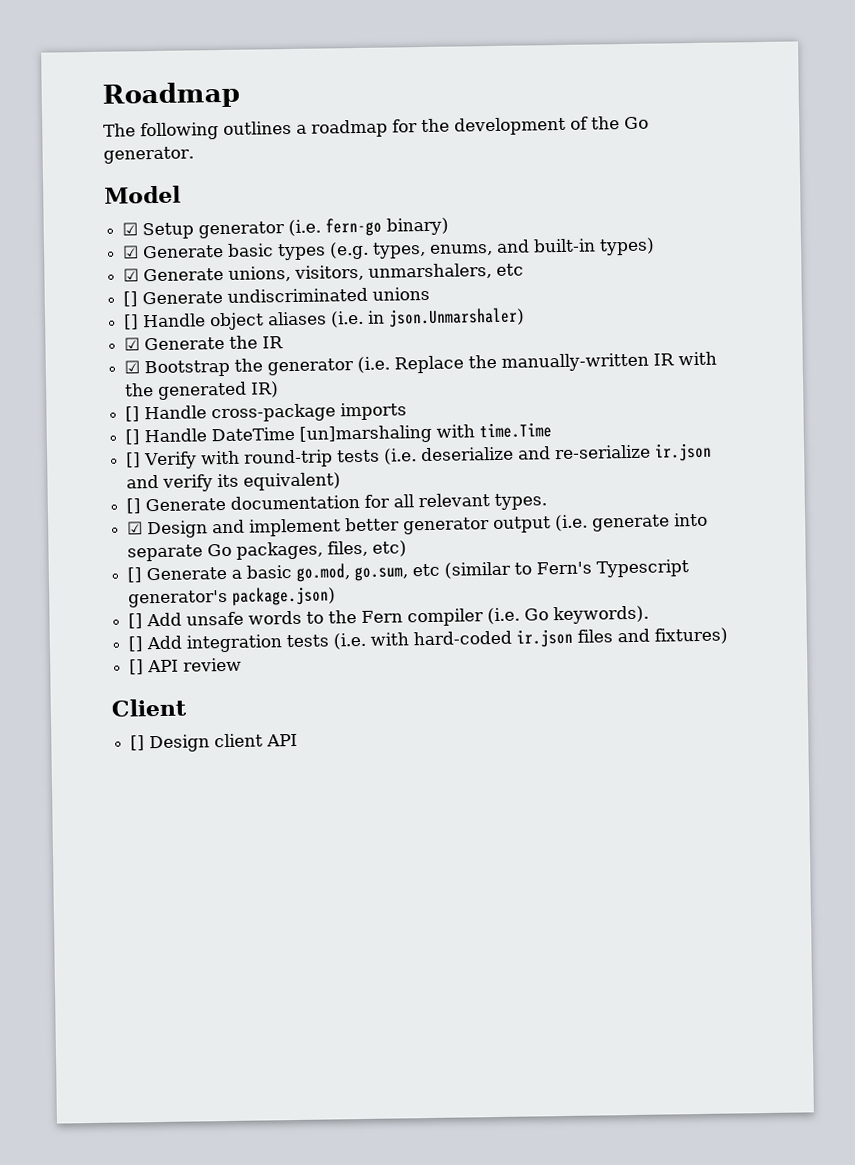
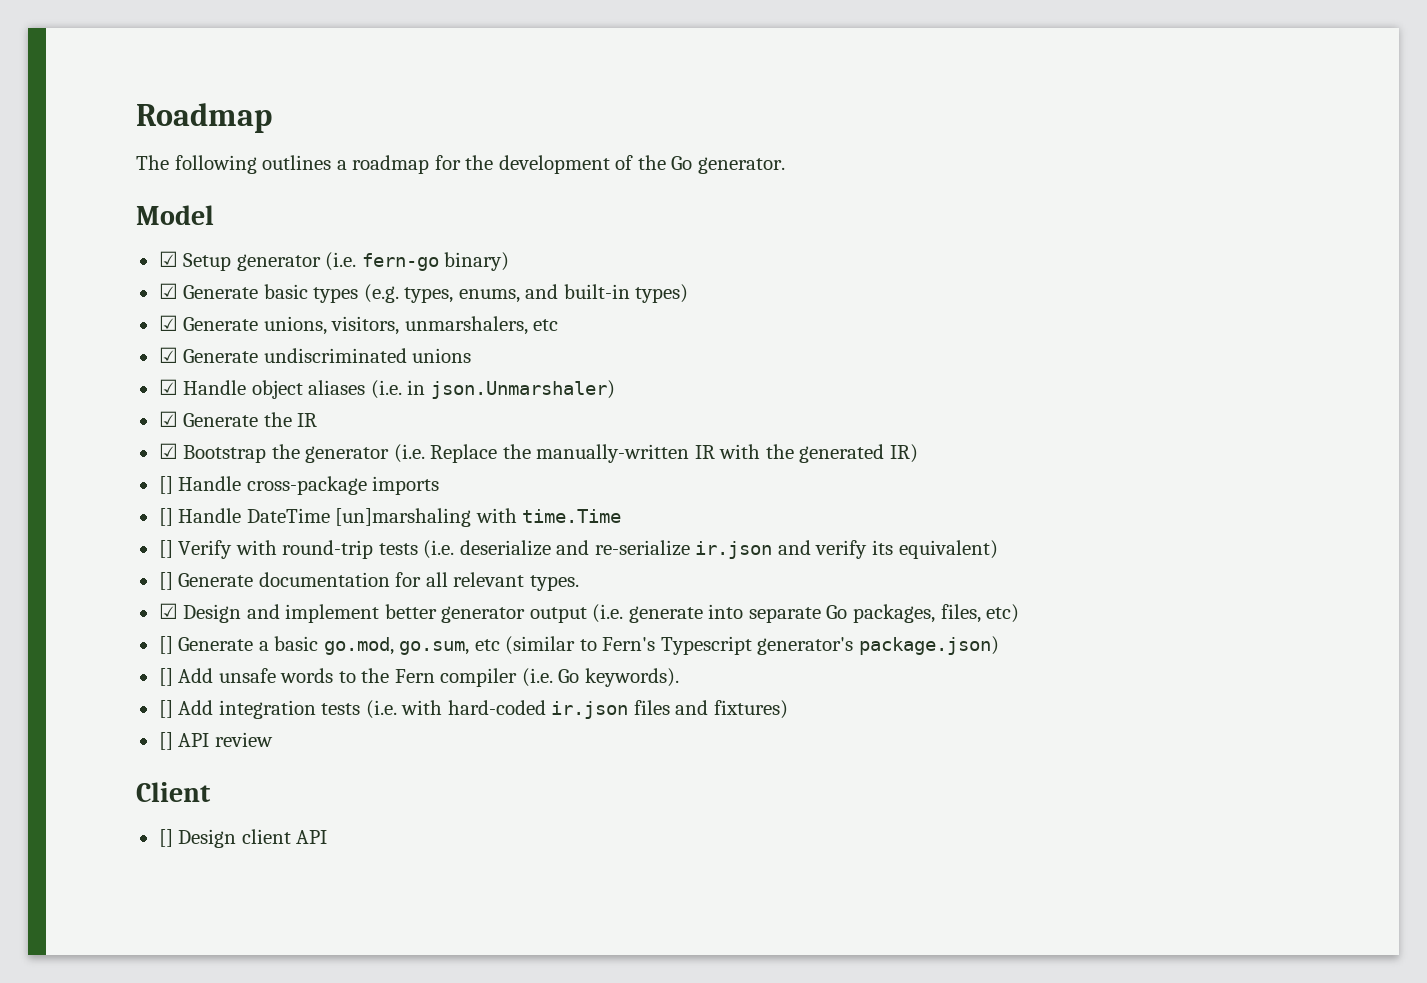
- [] Generate undiscriminated unions
+ ☑ Generate undiscriminated unions
- [] Handle object aliases (i.e. in json.Unmarshaler)
+ ☑ Handle object aliases (i.e. in json.Unmarshaler)

